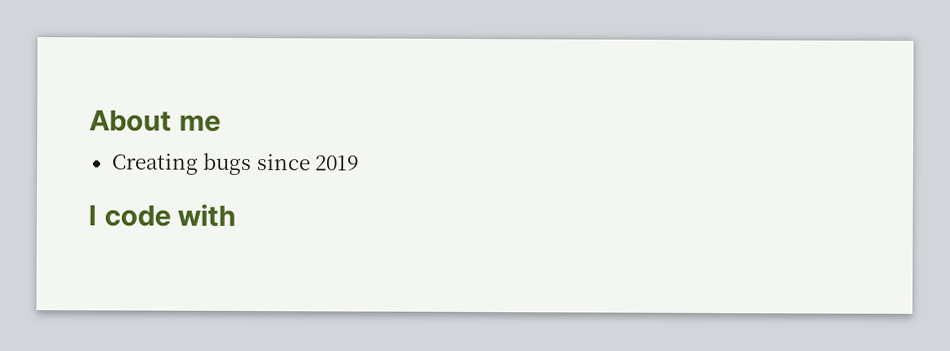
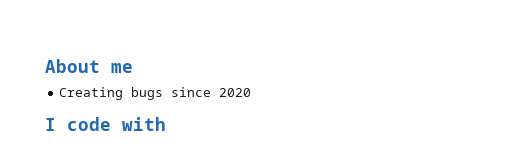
- Creating bugs since 2019
+ Creating bugs since 2020

